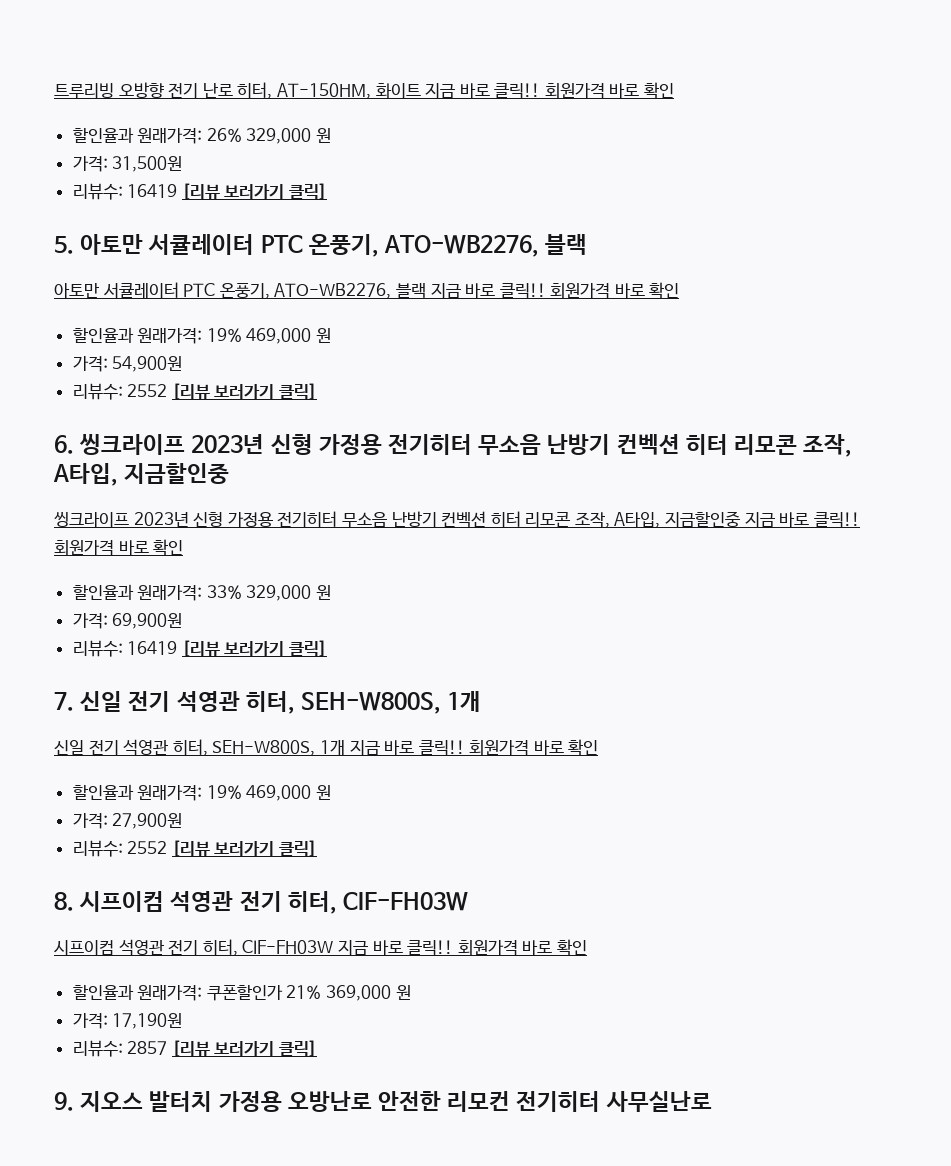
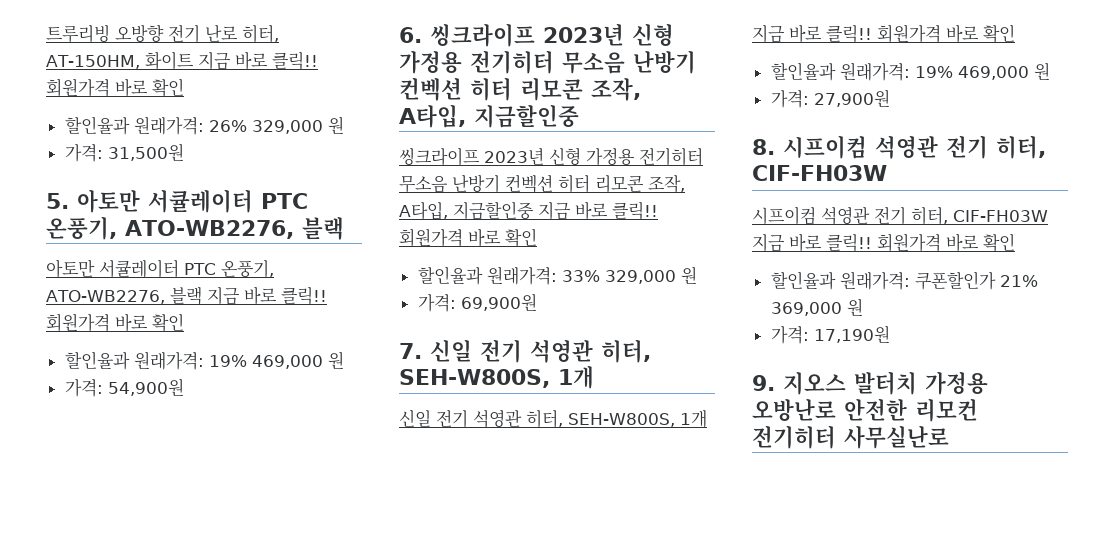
  가격: 31,500원
- 리뷰수: 16419 [리뷰 보러가기 클릭]
  가격: 54,900원
- 리뷰수: 2552 [리뷰 보러가기 클릭]
  가격: 69,900원
- 리뷰수: 16419 [리뷰 보러가기 클릭]
  가격: 27,900원
- 리뷰수: 2552 [리뷰 보러가기 클릭]
- 리뷰수: 2857 [리뷰 보러가기 클릭]

